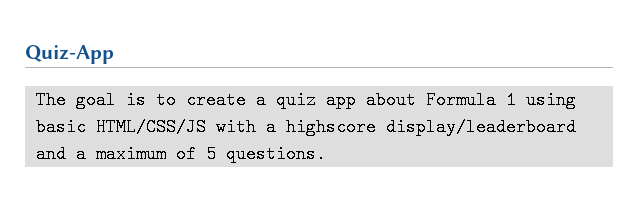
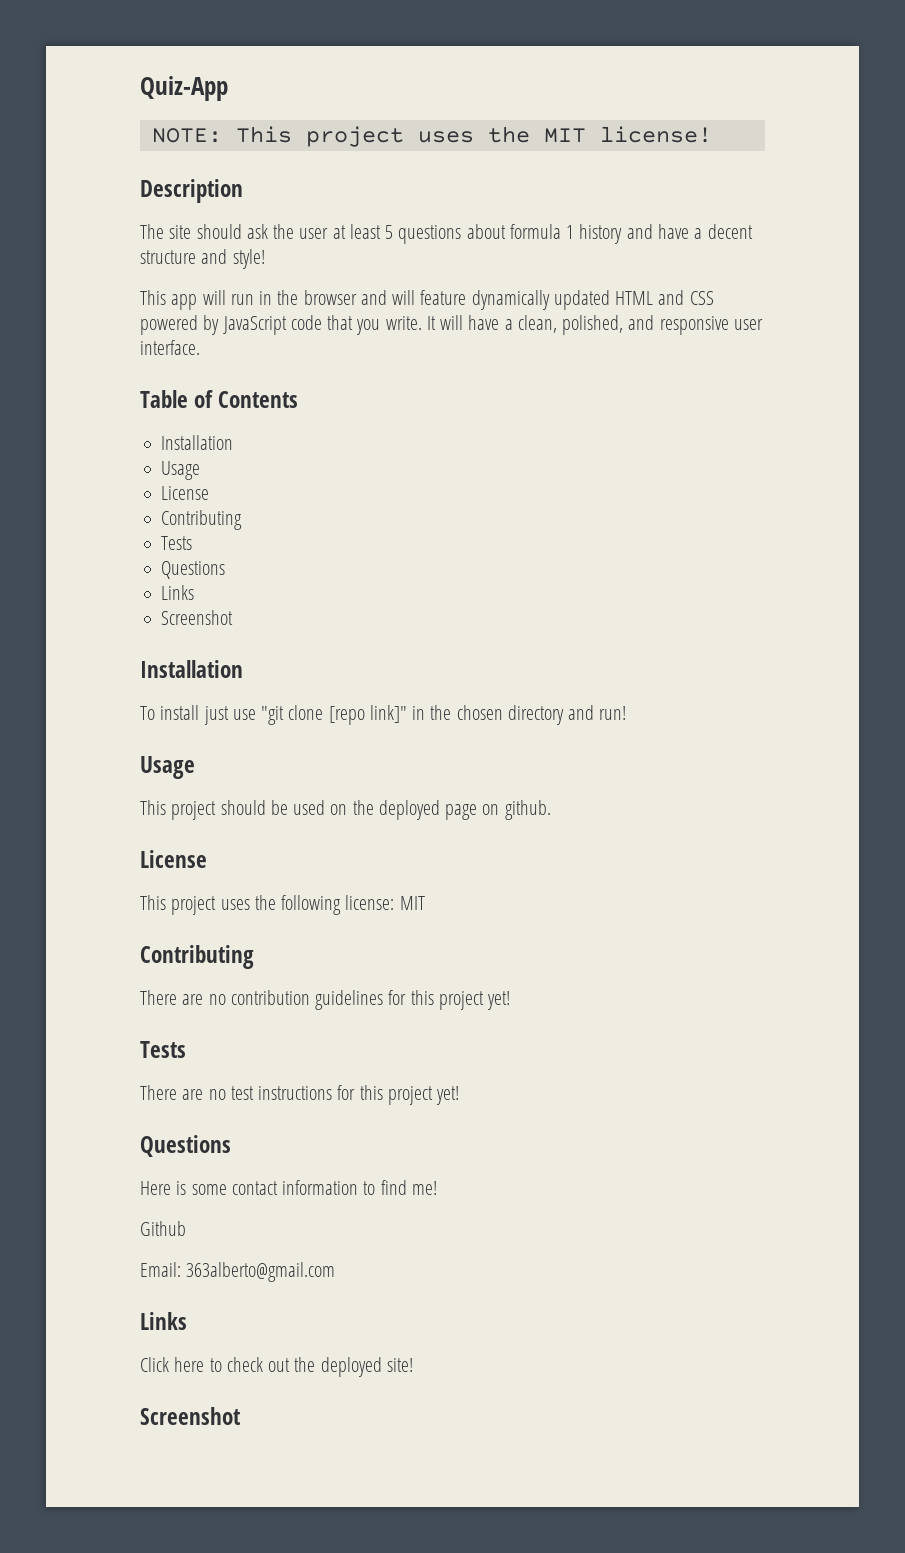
- The goal is to create a quiz app about Formula 1 using basic HTML/CSS/JS with a highscore display/leaderboard and a maximum of 5 questions.
+ NOTE: This project uses the MIT license!
+ Description
+ The site should ask the user at least 5 questions about formula 1 history and have a decent structure and style!
+ This app will run in the browser and will feature dynamically updated HTML and CSS powered by JavaScript code that you write. It will have a clean, polished, and responsive user interface.
+ Table of Contents
+ Installation
+ Usage
+ License
+ Contributing
+ Tests
+ Questions
+ Links
+ Screenshot
+ Installation
+ To install just use "git clone [repo link]" in the chosen directory and run!
+ Usage
+ This project should be used on the deployed page on github.
+ License
+ This project uses the following license: MIT
+ Contributing
+ There are no contribution guidelines for this project yet!
+ Tests
+ There are no test instructions for this project yet!
+ Questions
+ Here is some contact information to find me!
+ Github
+ Email: 363alberto@gmail.com
+ Links
+ Click here to check out the deployed site!
+ Screenshot

